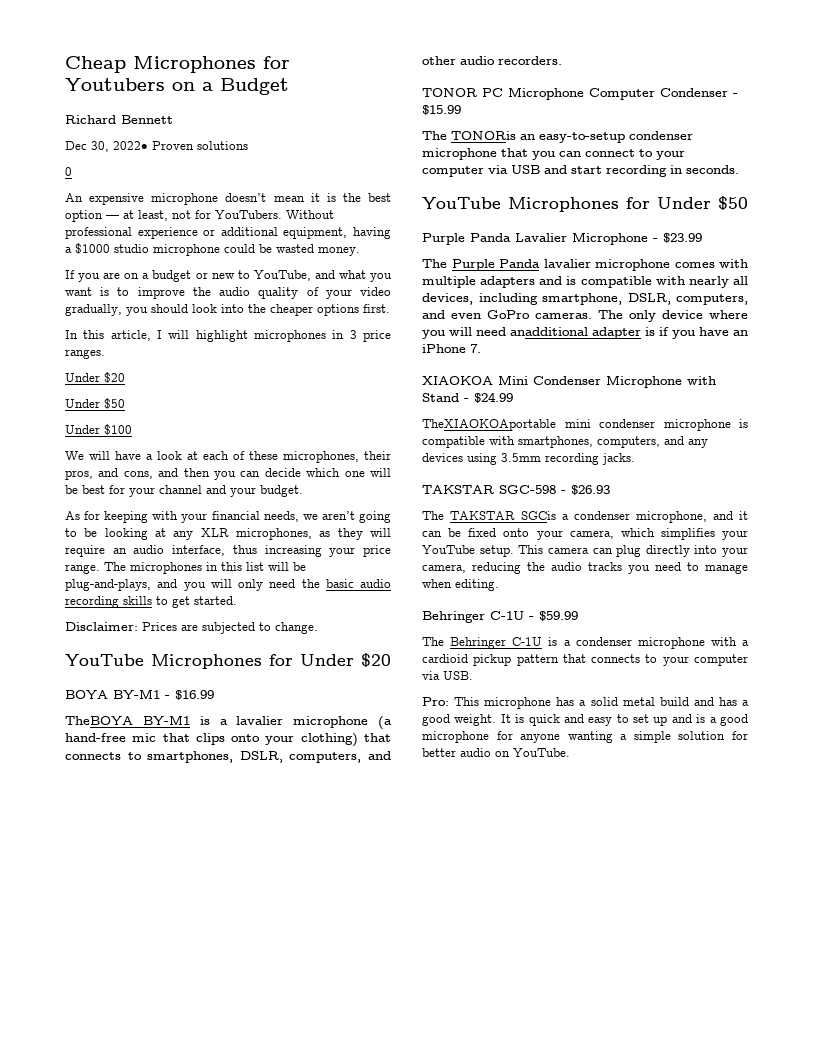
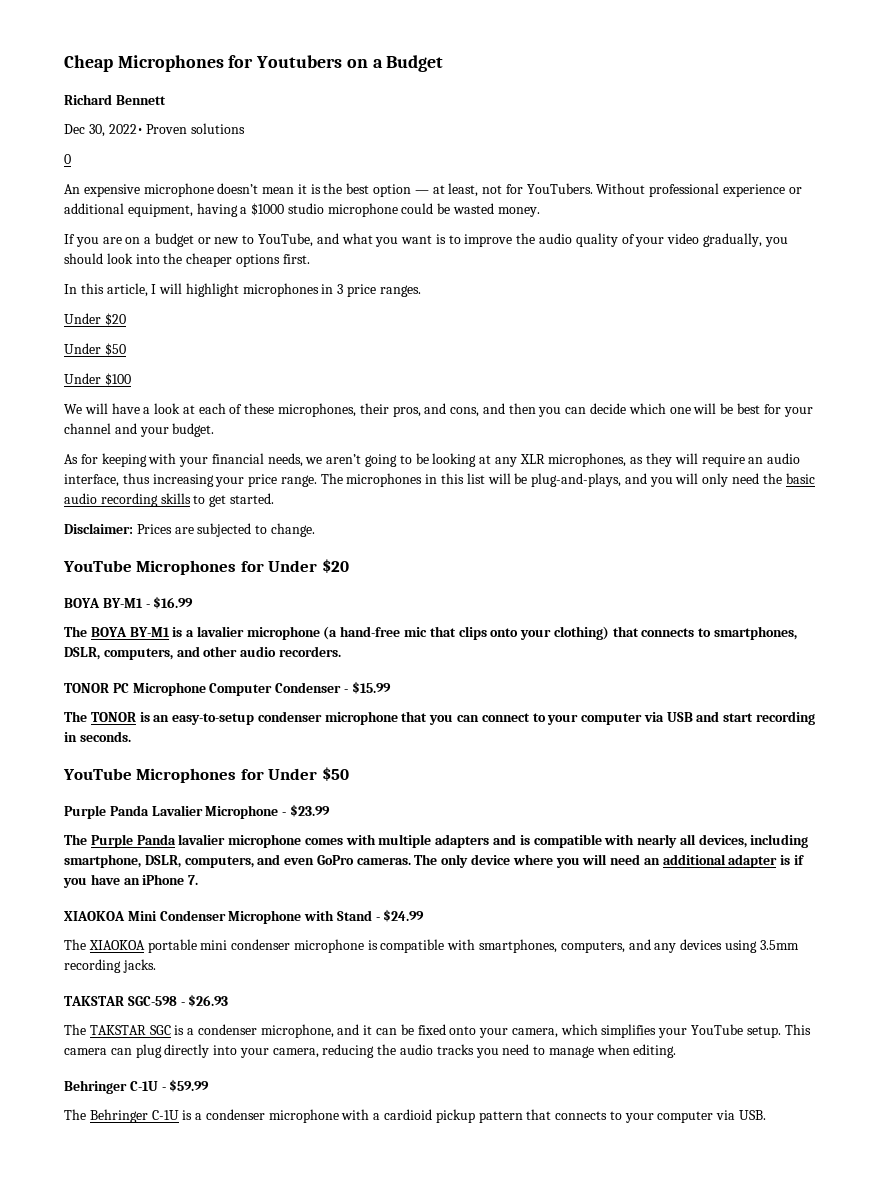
- TheBOYA BY-M1 is a lavalier microphone (a hand-free mic that clips onto your clothing) that connects to smartphones, DSLR, computers, and other audio recorders.
+ The BOYA BY-M1 is a lavalier microphone (a hand-free mic that clips onto your clothing) that connects to smartphones, DSLR, computers, and other audio recorders.
- The TONORis an easy-to-setup condenser microphone that you can connect to your computer via USB and start recording in seconds.
+ The TONOR is an easy-to-setup condenser microphone that you can connect to your computer via USB and start recording in seconds.
- The only device where you will need anadditional adapter is if you have an iPhone 7.
+ The only device where you will need an additional adapter is if you have an iPhone 7.
- TheXIAOKOAportable mini condenser microphone is compatible with smartphones, computers, and any devices using 3.5mm recording jacks.
+ The XIAOKOA portable mini condenser microphone is compatible with smartphones, computers, and any devices using 3.5mm recording jacks.
- The TAKSTAR SGCis a condenser microphone, and it can be fixed onto your camera, which simplifies your YouTube setup.
+ The TAKSTAR SGC is a condenser microphone, and it can be fixed onto your camera, which simplifies your YouTube setup.
- Pro: This microphone has a solid metal build and has a good weight. It is quick and easy to set up and is a good microphone for anyone wanting a simple solution for better audio on YouTube.

